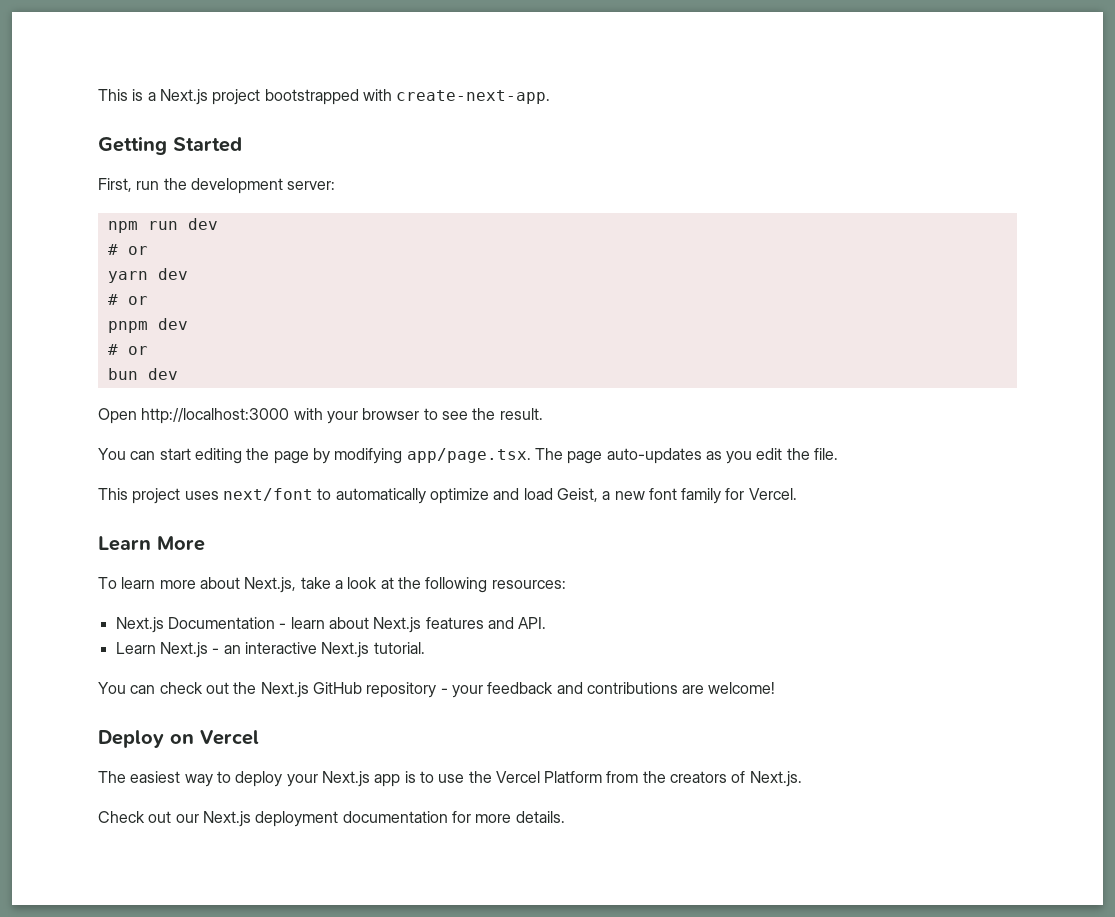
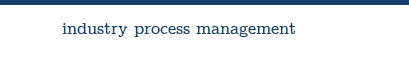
- This is a Next.js project bootstrapped with create-next-app.
- Getting Started
- First, run the development server:
- npm run dev
- # or
- yarn dev
- # or
- pnpm dev
- # or
- bun dev
- Open http://localhost:3000 with your browser to see the result.
- You can start editing the page by modifying app/page.tsx. The page auto-updates as you edit the file.
- This project uses next/font to automatically optimize and load Geist, a new font family for Vercel.
- Learn More
- To learn more about Next.js, take a look at the following resources:
- Next.js Documentation - learn about Next.js features and API.
- Learn Next.js - an interactive Next.js tutorial.
- You can check out the Next.js GitHub repository - your feedback and contributions are welcome!
- Deploy on Vercel
- The easiest way to deploy your Next.js app is to use the Vercel Platform from the creators of Next.js.
- Check out our Next.js deployment documentation for more details.
+ industry process management

